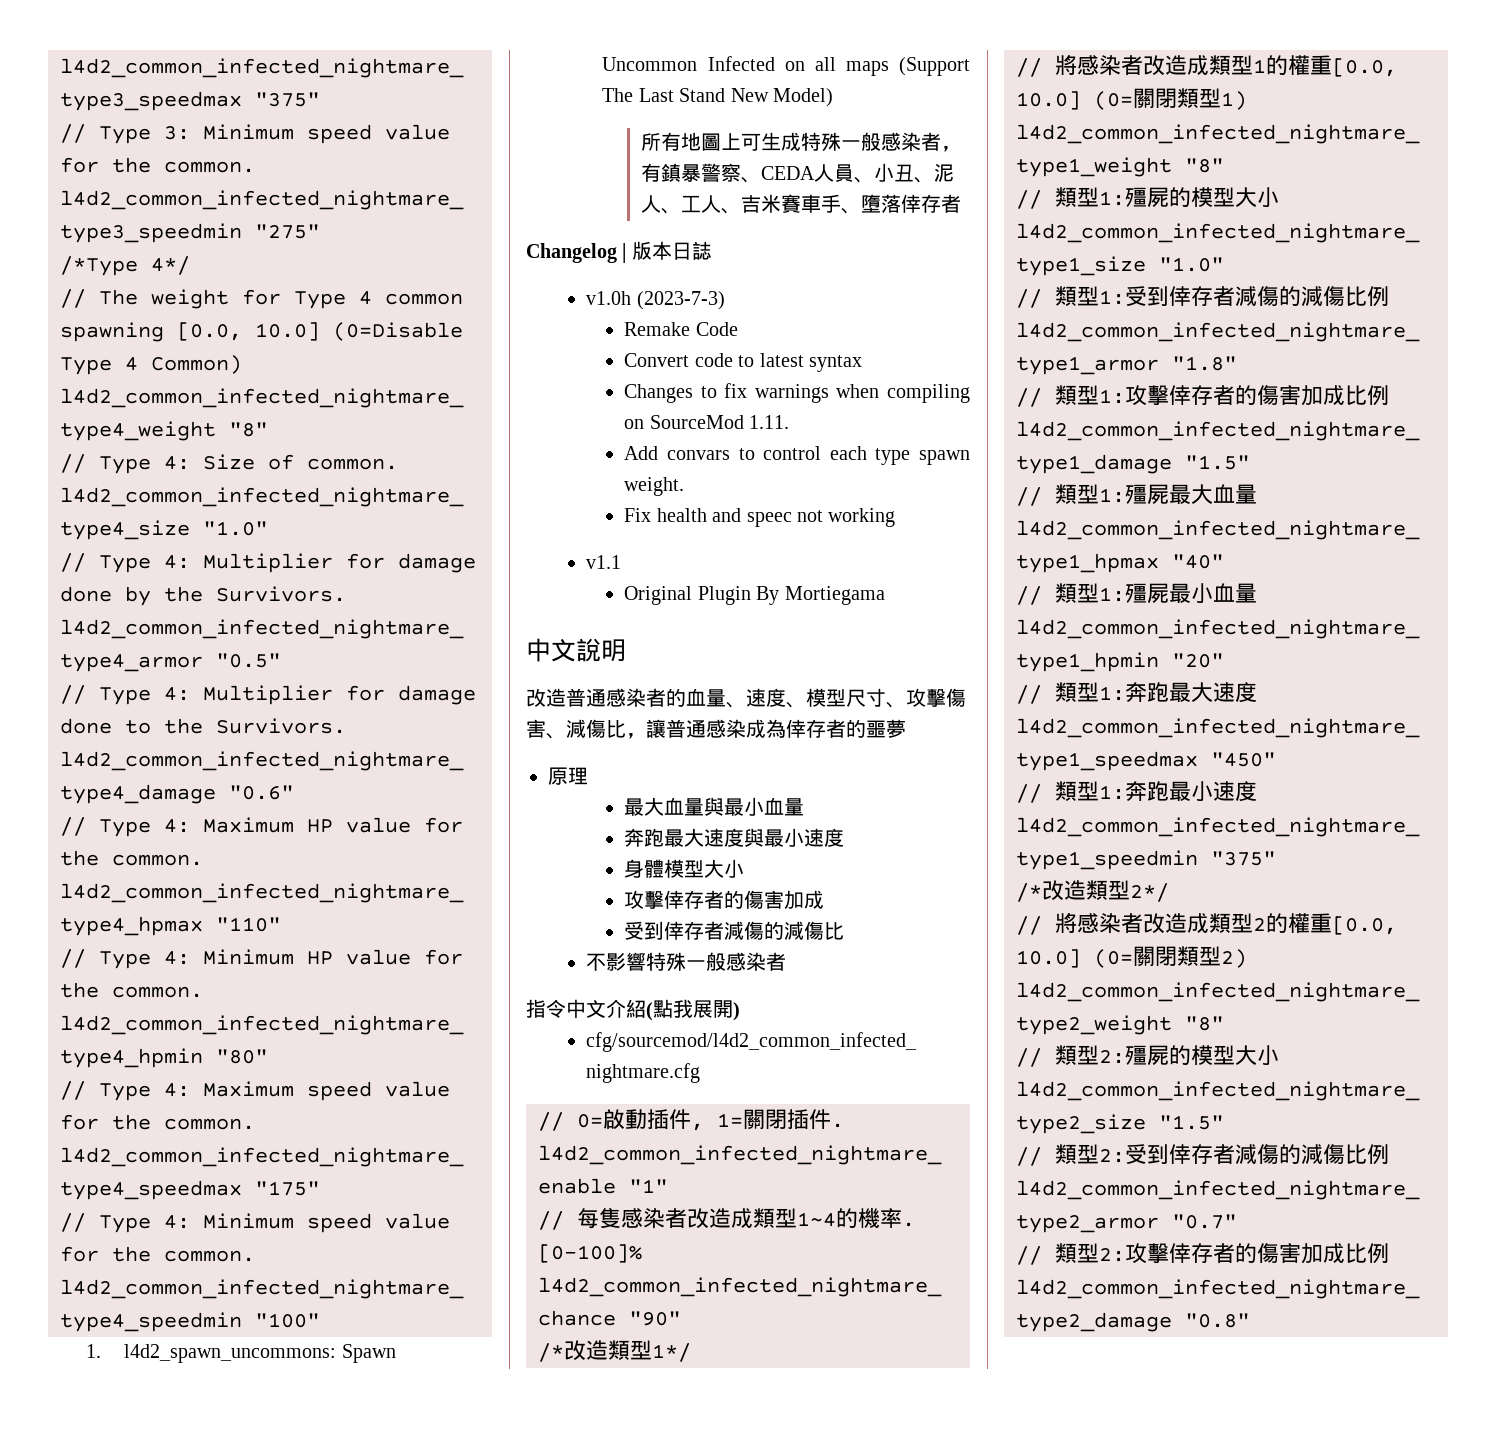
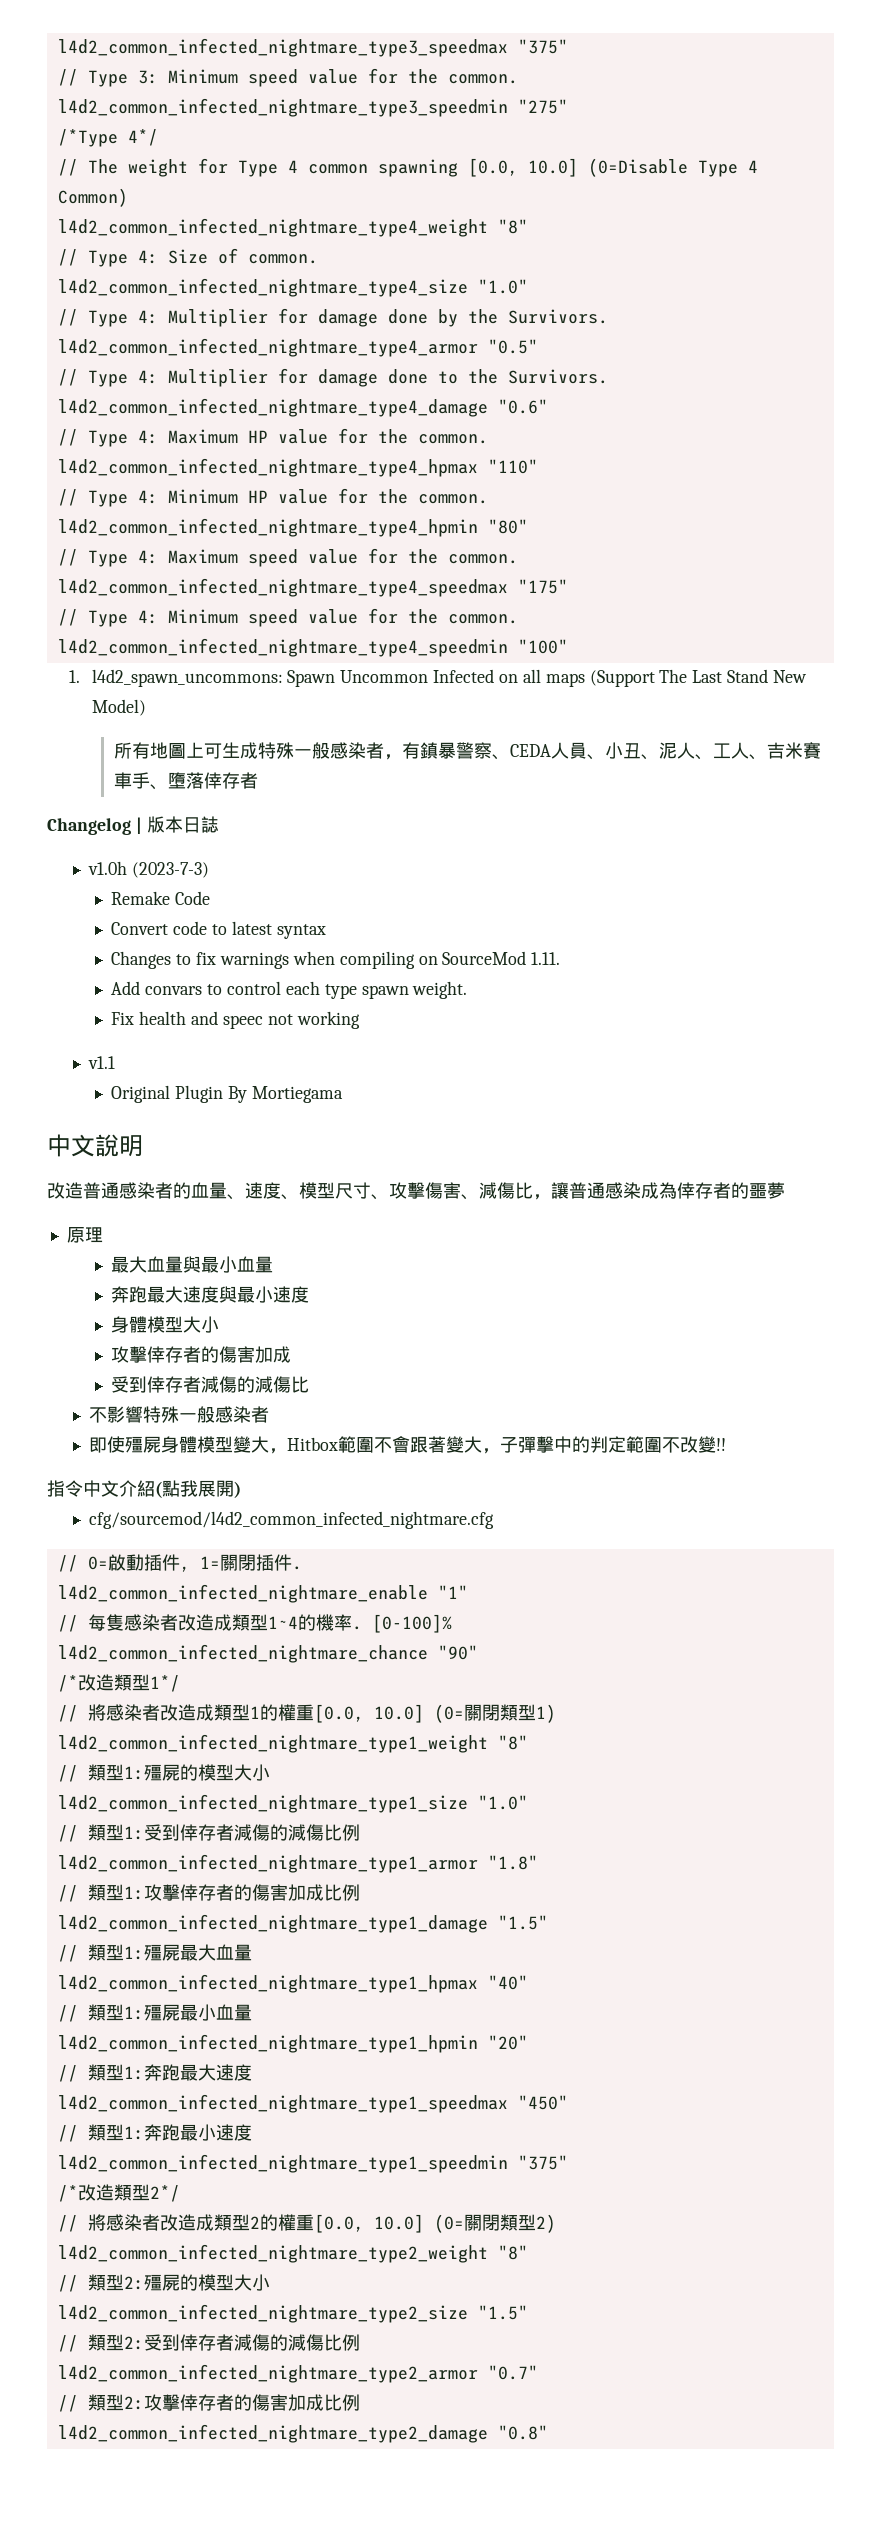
+ 即使殭屍身體模型變大，Hitbox範圍不會跟著變大，子彈擊中的判定範圍不改變!!

